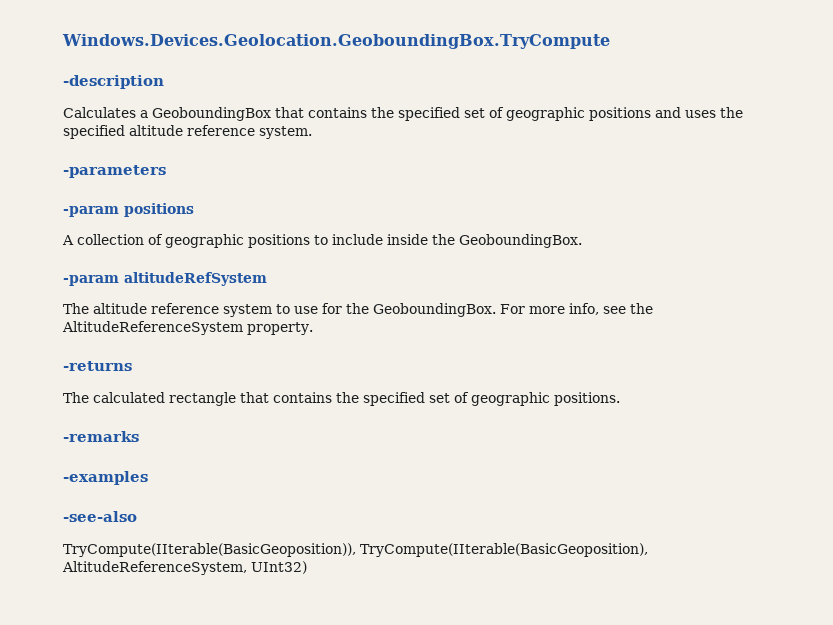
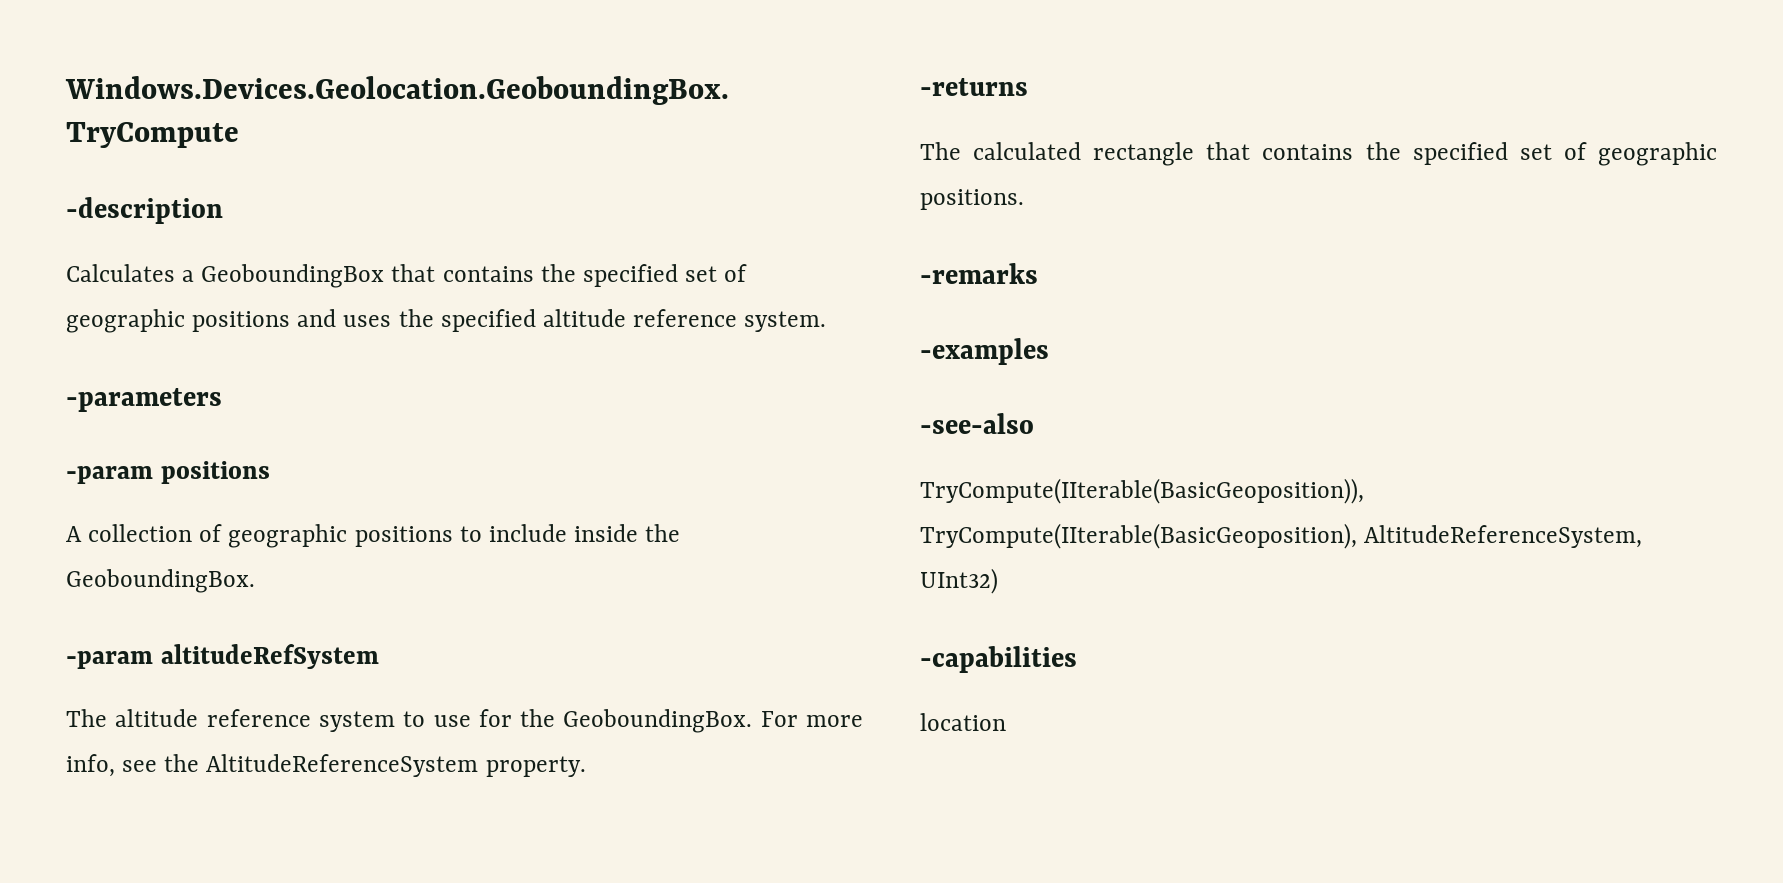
+ -capabilities
+ location

